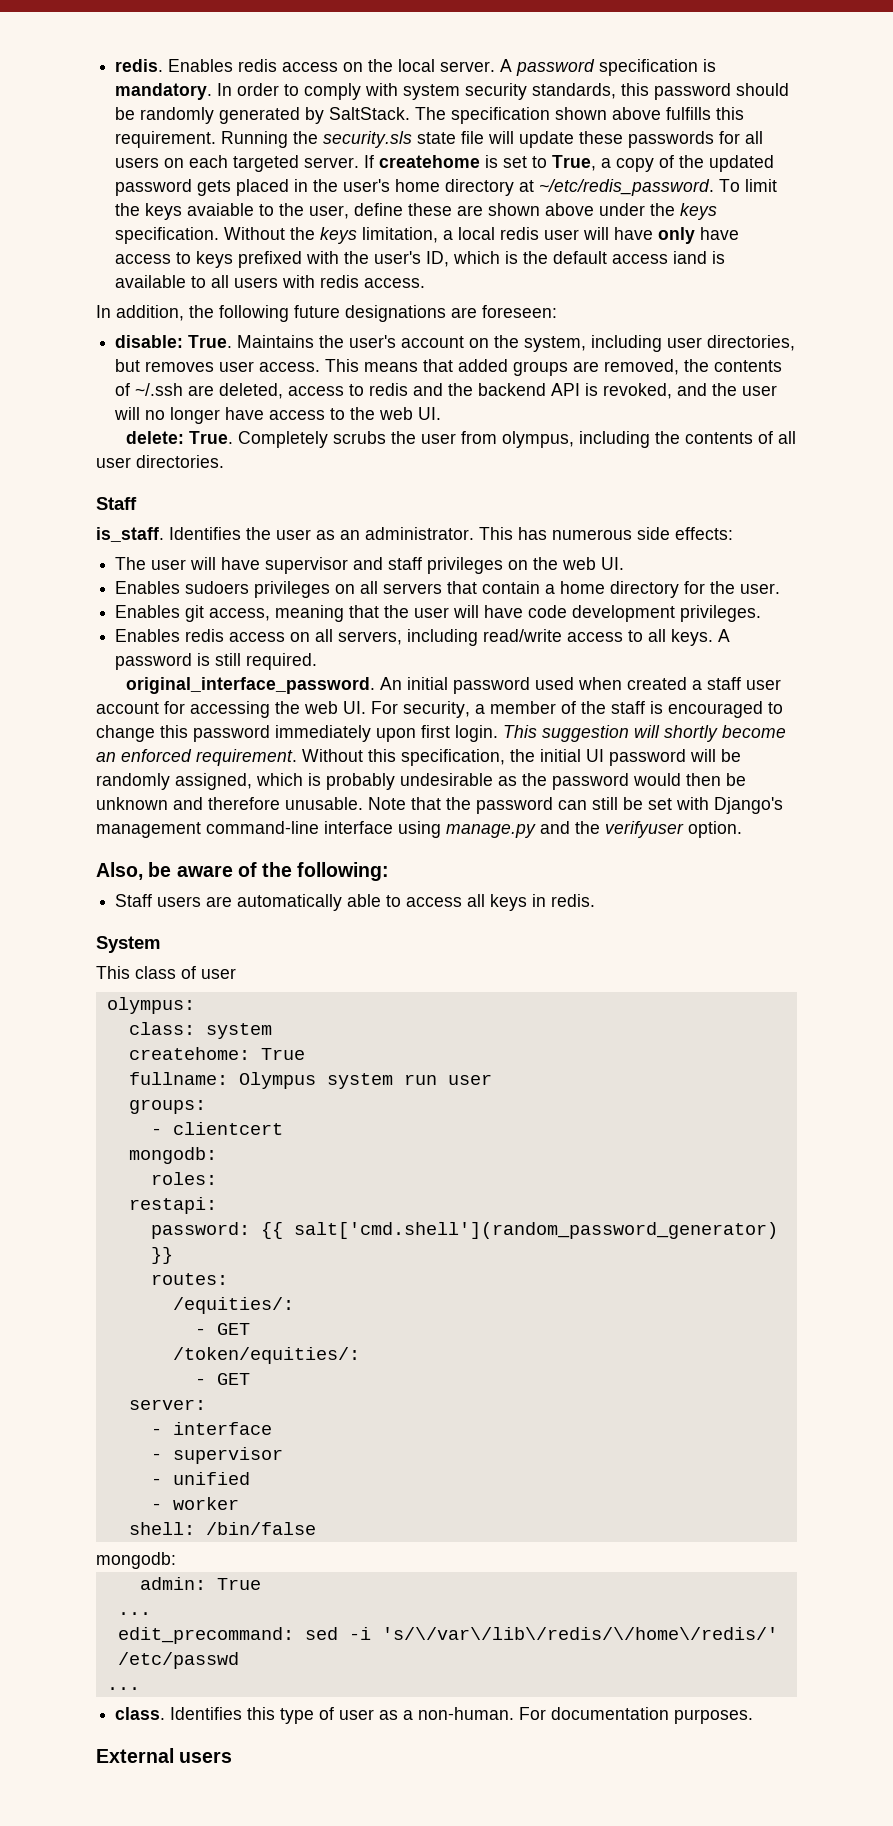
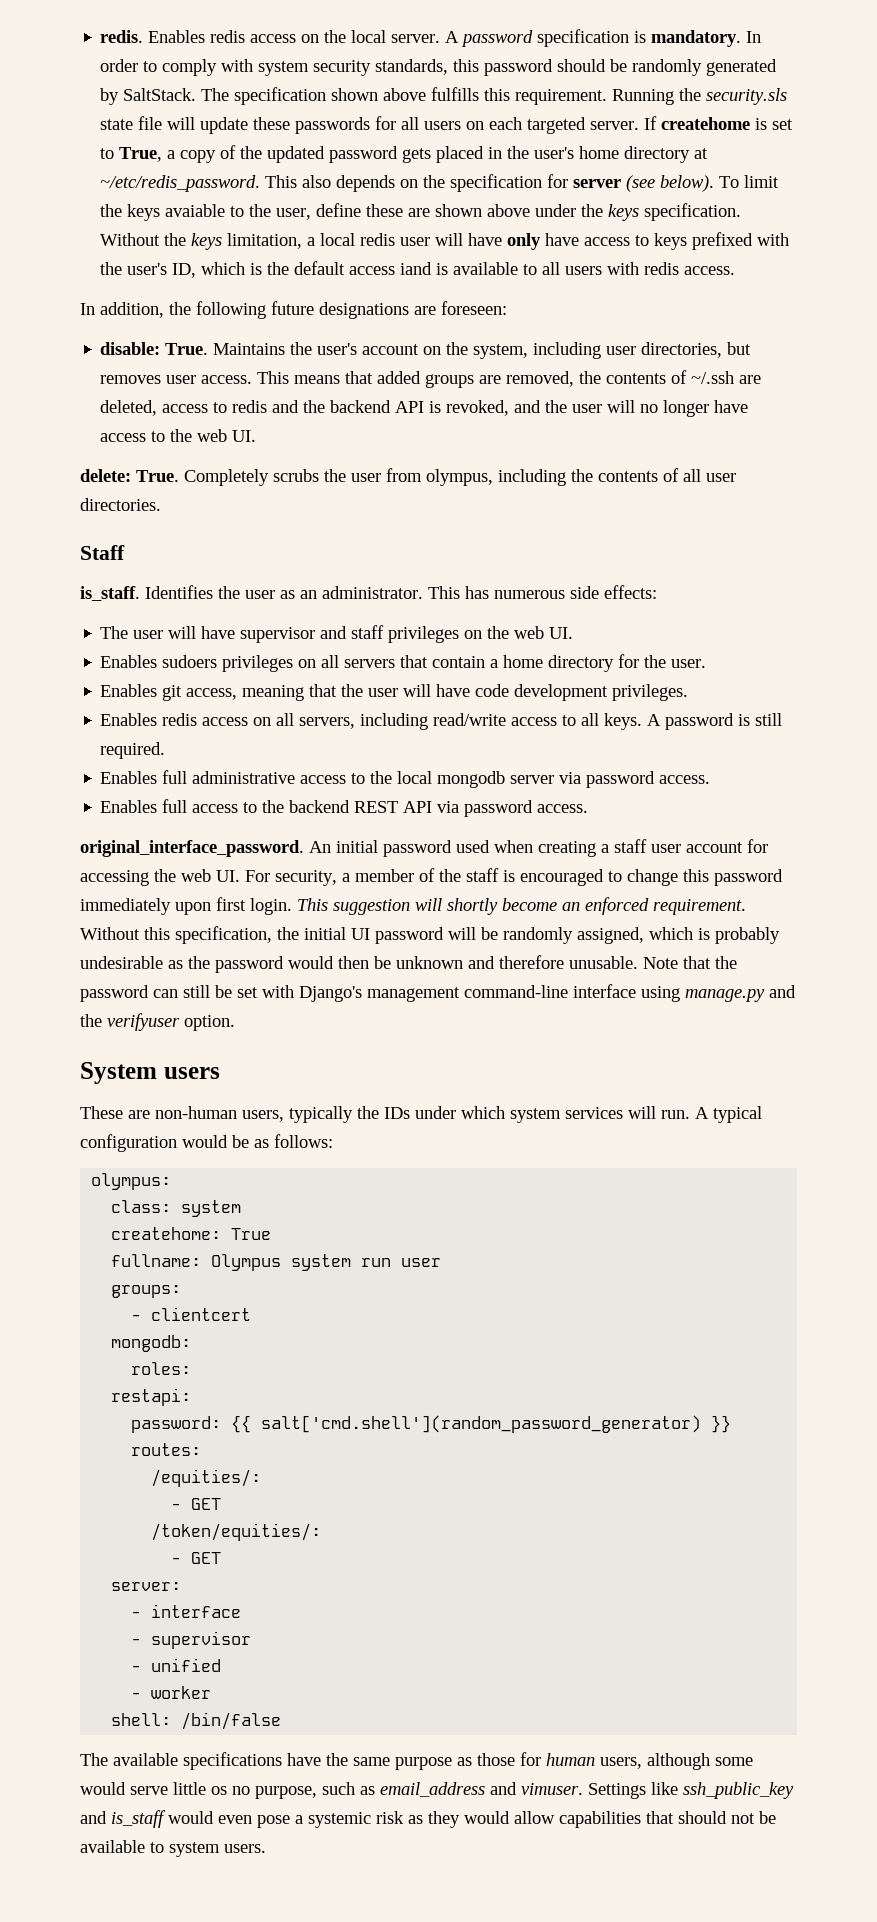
+ This also depends on the specification for server (see below).
+ Enables full administrative access to the local mongodb server via password access.
+ Enables full access to the backend REST API via password access.
- An initial password used when created a staff user account for accessing the web UI. For security, a member of the staff is encouraged to change this password immediately upon first login.
+ An initial password used when creating a staff user account for accessing the web UI. For security, a member of the staff is encouraged to change this password immediately upon first login.
- Also, be aware of the following:
- Staff users are automatically able to access all keys in redis.
- System
- This class of user
+ System users
+ These are non-human users, typically the IDs under which system services will run. A typical configuration would be as follows:
  shell: /bin/false
- mongodb:
- admin: True
- ...
- edit_precommand: sed -i 's/\/var\/lib\/redis/\/home\/redis/' /etc/passwd
- ...
- class. Identifies this type of user as a non-human. For documentation purposes.
- External users
+ The available specifications have the same purpose as those for human users, although some would serve little os no purpose, such as email_address and vimuser. Settings like ssh_public_key and is_staff would even pose a systemic risk as they would allow capabilities that should not be available to system users.

